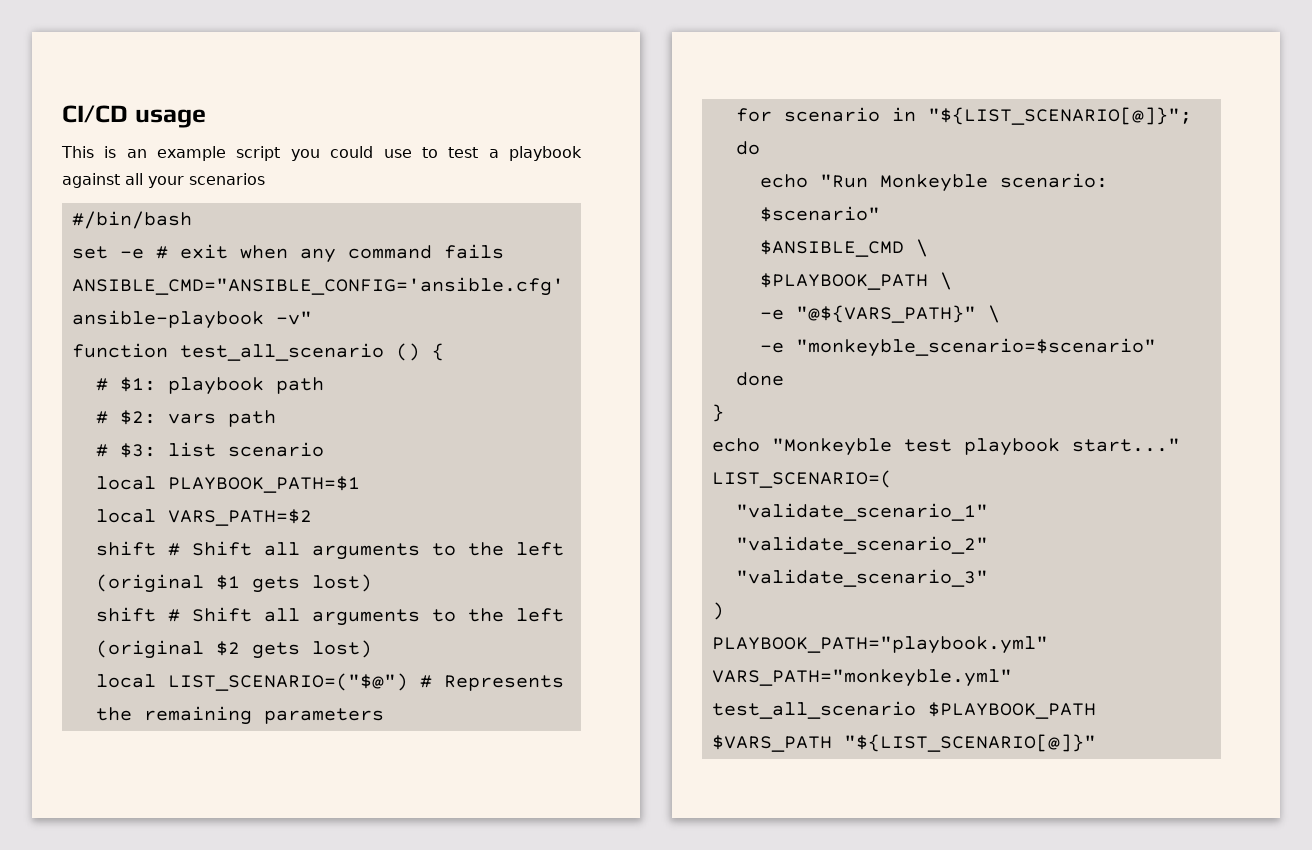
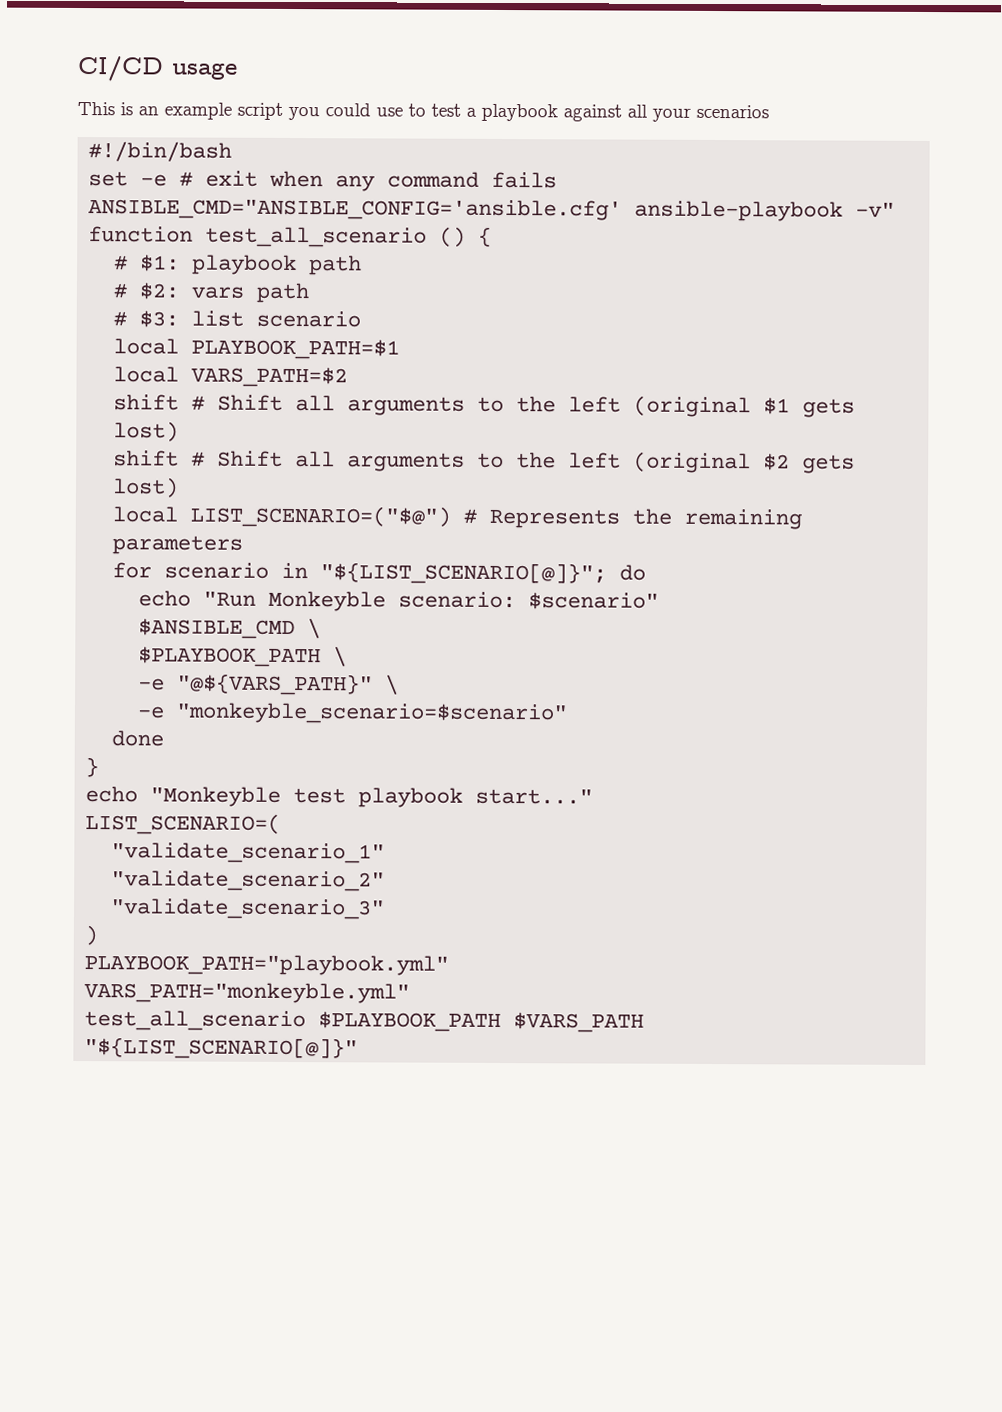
- #/bin/bash
+ #!/bin/bash

